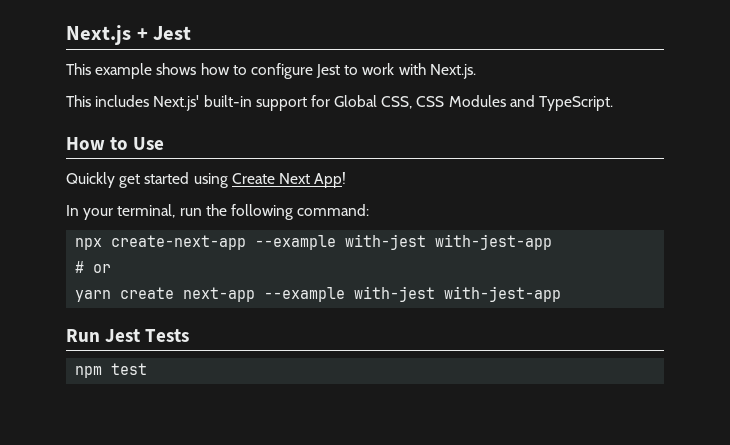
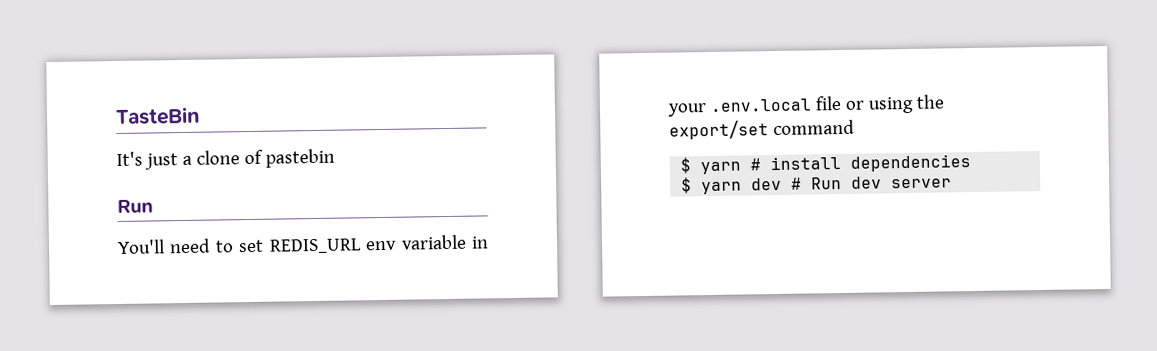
- Next.js + Jest
- This example shows how to configure Jest to work with Next.js.
- This includes Next.js' built-in support for Global CSS, CSS Modules and TypeScript.
- How to Use
- Quickly get started using Create Next App!
- In your terminal, run the following command:
- npx create-next-app --example with-jest with-jest-app
- # or
- yarn create next-app --example with-jest with-jest-app
- Run Jest Tests
- npm test
+ TasteBin
+ It's just a clone of pastebin
+ Run
+ You'll need to set REDIS_URL env variable in your .env.local file or using the export/set command
+ $ yarn # install dependencies
+ $ yarn dev # Run dev server

